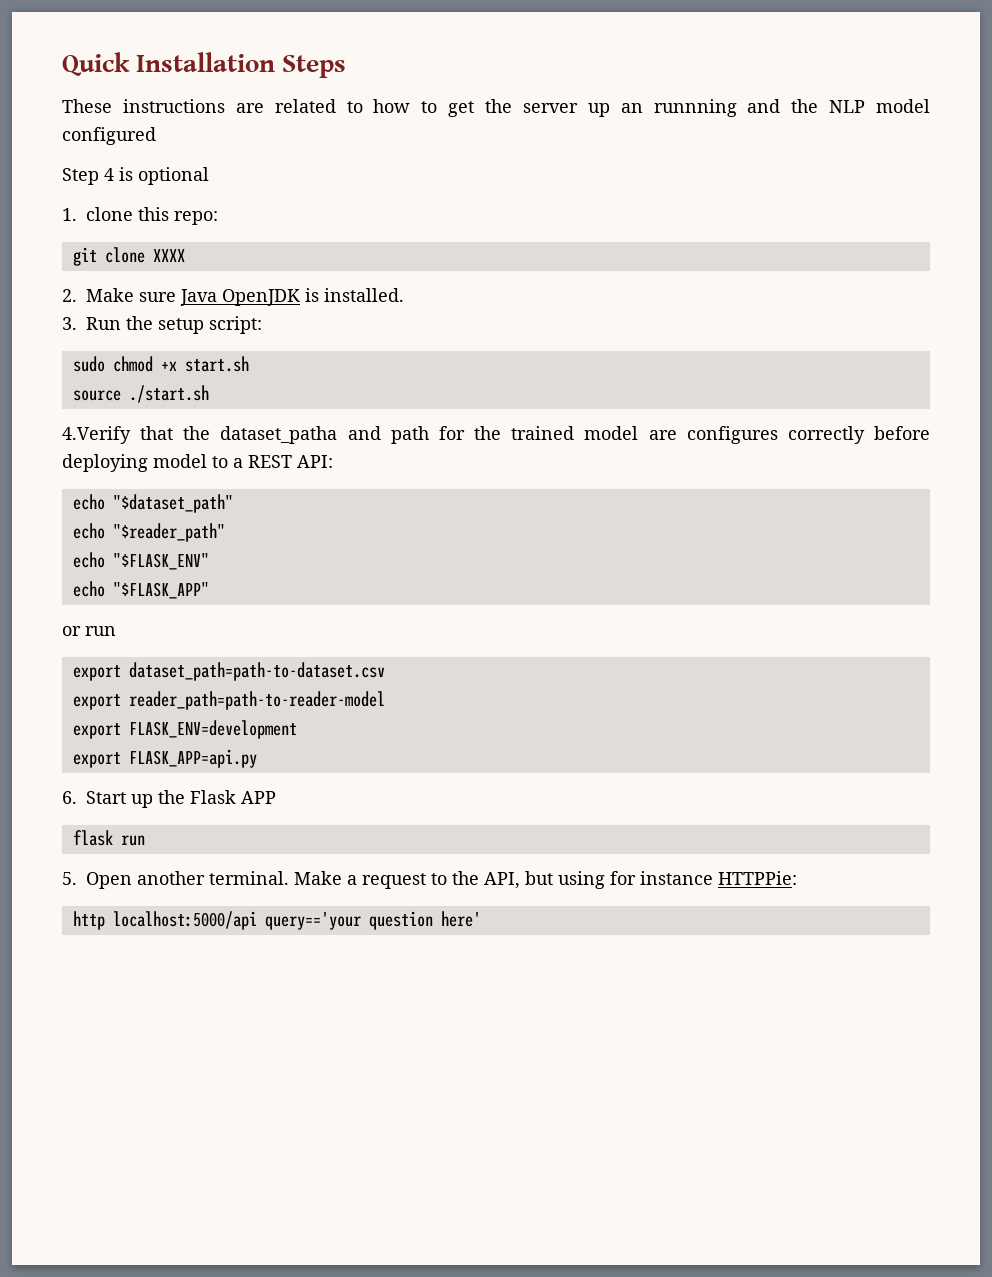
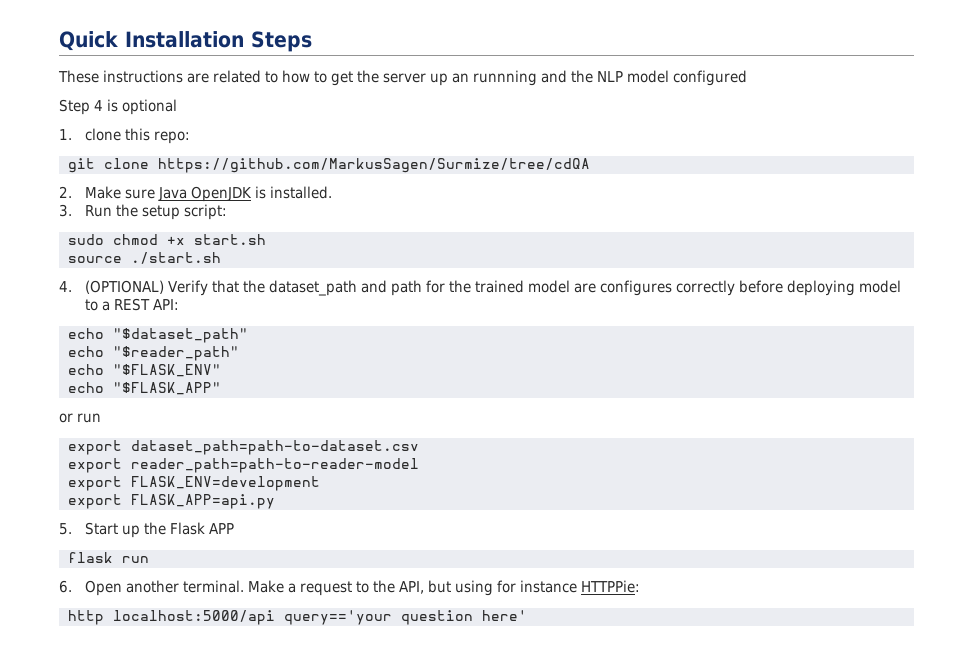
- git clone XXXX
+ git clone https://github.com/MarkusSagen/Surmize/tree/cdQA
- 4.Verify that the dataset_patha and path for the trained model are configures correctly before deploying model to a REST API:
+ 4. (OPTIONAL) Verify that the dataset_path and path for the trained model are configures correctly before deploying model to a REST API:
- 6. Start up the Flask APP
+ 5. Start up the Flask APP
- 5. Open another terminal.
+ 6. Open another terminal.

